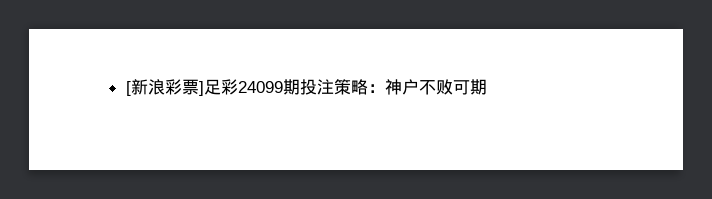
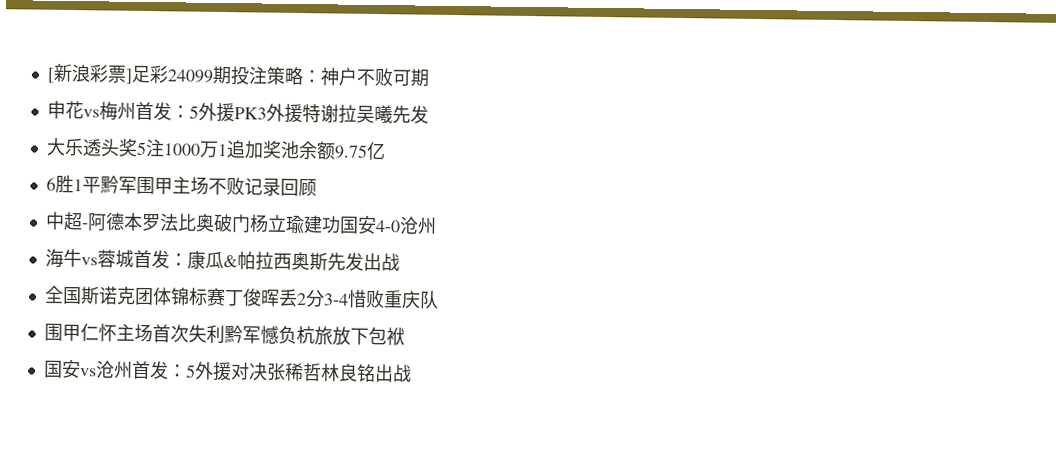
+ 申花vs梅州首发：5外援PK3外援特谢拉吴曦先发
+ 大乐透头奖5注1000万1追加奖池余额9.75亿
+ 6胜1平黔军围甲主场不败记录回顾
+ 中超-阿德本罗法比奥破门杨立瑜建功国安4-0沧州
+ 海牛vs蓉城首发：康瓜&帕拉西奥斯先发出战
+ 全国斯诺克团体锦标赛丁俊晖丢2分3-4惜败重庆队
+ 围甲仁怀主场首次失利黔军憾负杭旅放下包袱
+ 国安vs沧州首发：5外援对决张稀哲林良铭出战

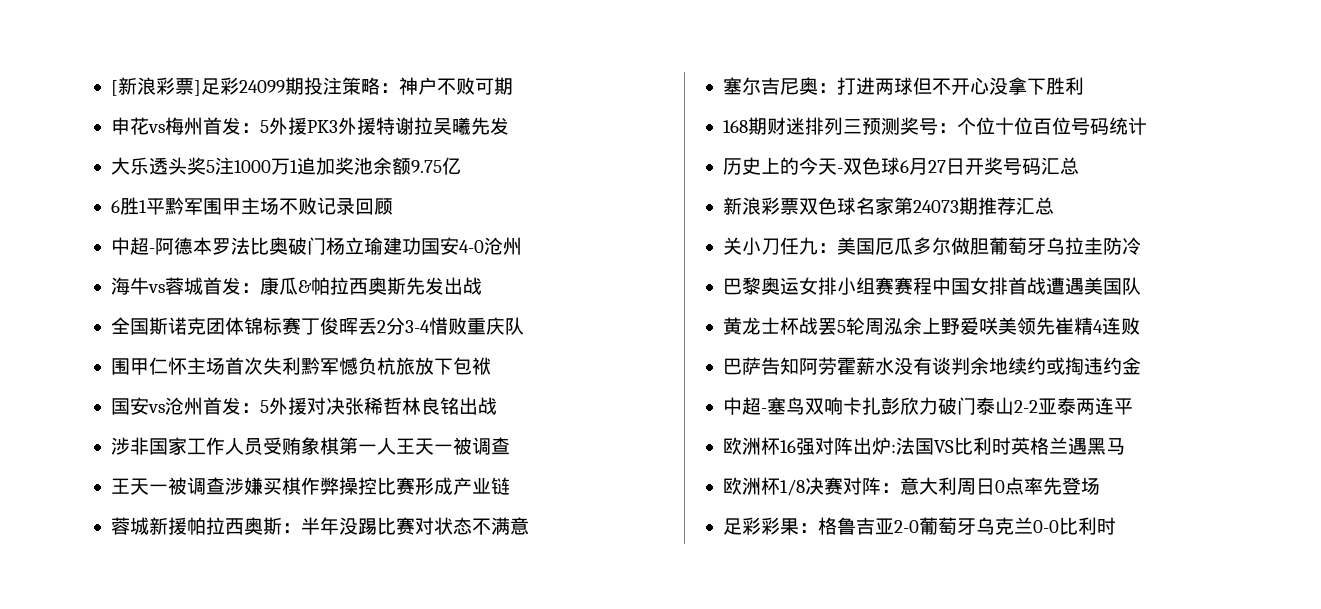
+ 涉非国家工作人员受贿象棋第一人王天一被调查
+ 王天一被调查涉嫌买棋作弊操控比赛形成产业链
+ 蓉城新援帕拉西奥斯：半年没踢比赛对状态不满意
+ 塞尔吉尼奥：打进两球但不开心没拿下胜利
+ 168期财迷排列三预测奖号：个位十位百位号码统计
+ 历史上的今天-双色球6月27日开奖号码汇总
+ 新浪彩票双色球名家第24073期推荐汇总
+ 关小刀任九：美国厄瓜多尔做胆葡萄牙乌拉圭防冷
+ 巴黎奥运女排小组赛赛程中国女排首战遭遇美国队
+ 黄龙士杯战罢5轮周泓余上野爱咲美领先崔精4连败
+ 巴萨告知阿劳霍薪水没有谈判余地续约或掏违约金
+ 中超-塞鸟双响卡扎彭欣力破门泰山2-2亚泰两连平
+ 欧洲杯16强对阵出炉:法国VS比利时英格兰遇黑马
+ 欧洲杯1/8决赛对阵：意大利周日0点率先登场
+ 足彩彩果：格鲁吉亚2-0葡萄牙乌克兰0-0比利时

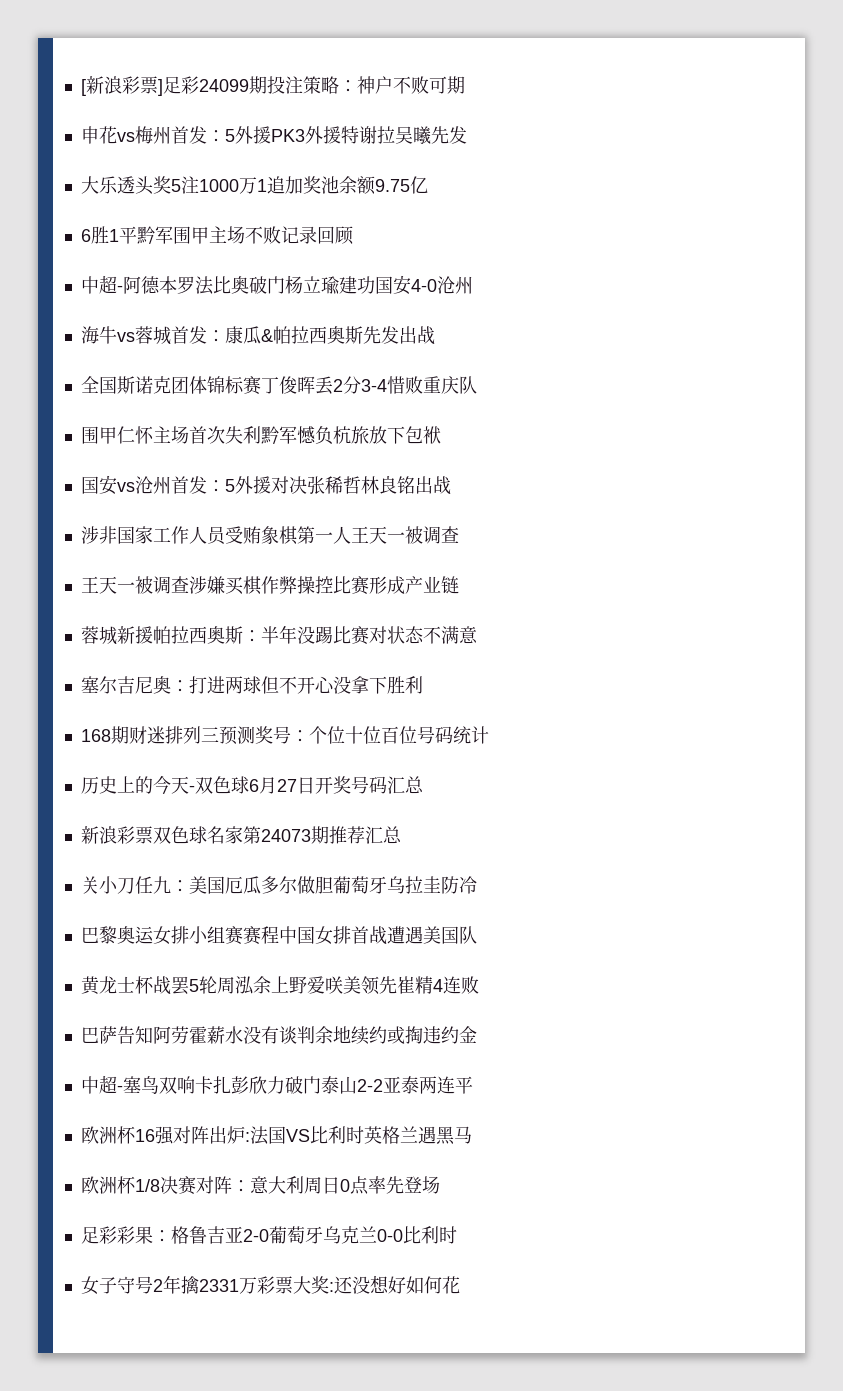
+ 女子守号2年擒2331万彩票大奖:还没想好如何花

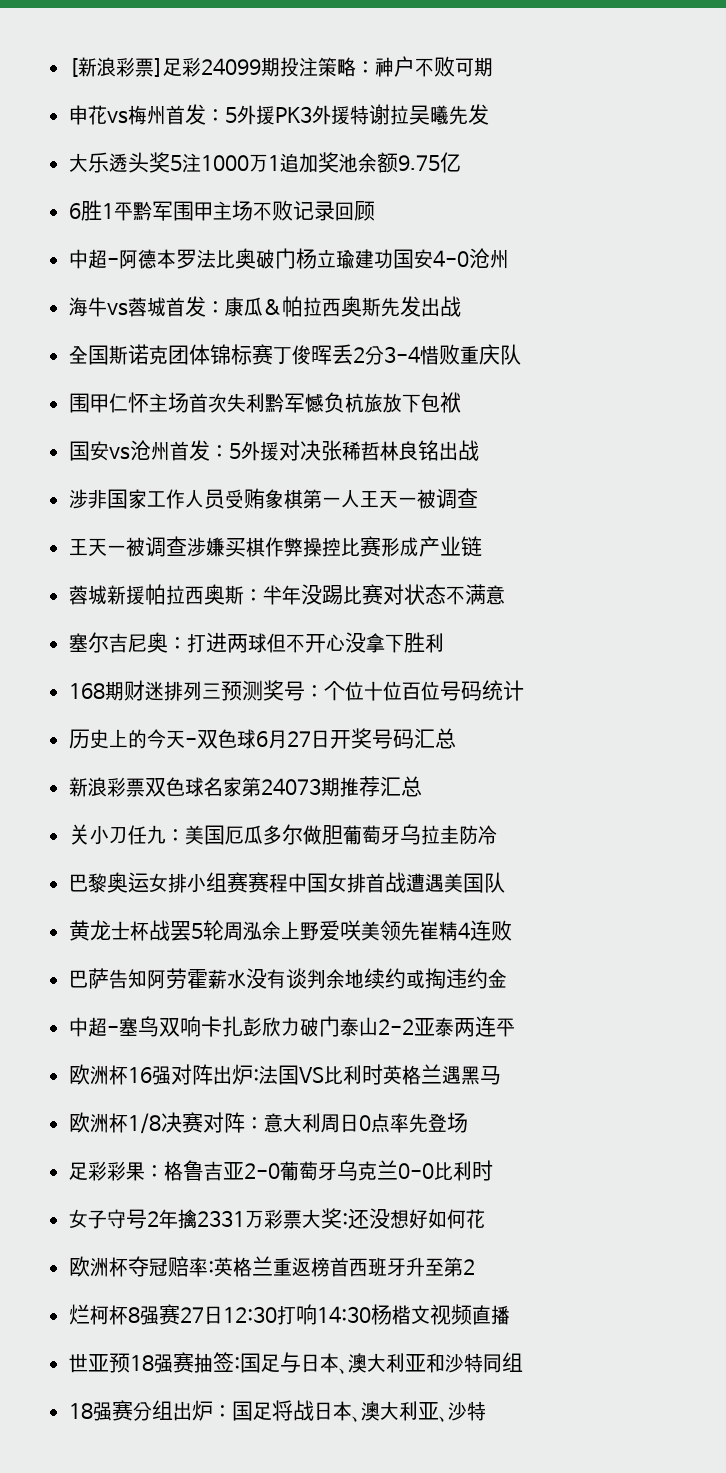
+ 欧洲杯夺冠赔率:英格兰重返榜首西班牙升至第2
+ 烂柯杯8强赛27日12:30打响14:30杨楷文视频直播
+ 世亚预18强赛抽签:国足与日本、澳大利亚和沙特同组
+ 18强赛分组出炉：国足将战日本、澳大利亚、沙特

